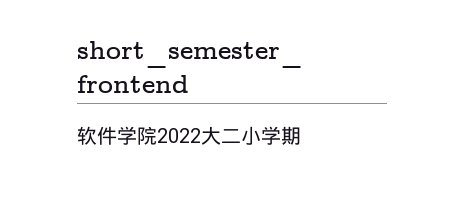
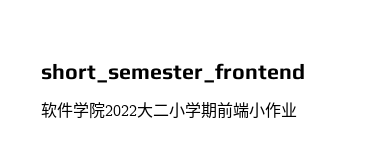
- 软件学院2022大二小学期
+ 软件学院2022大二小学期前端小作业

